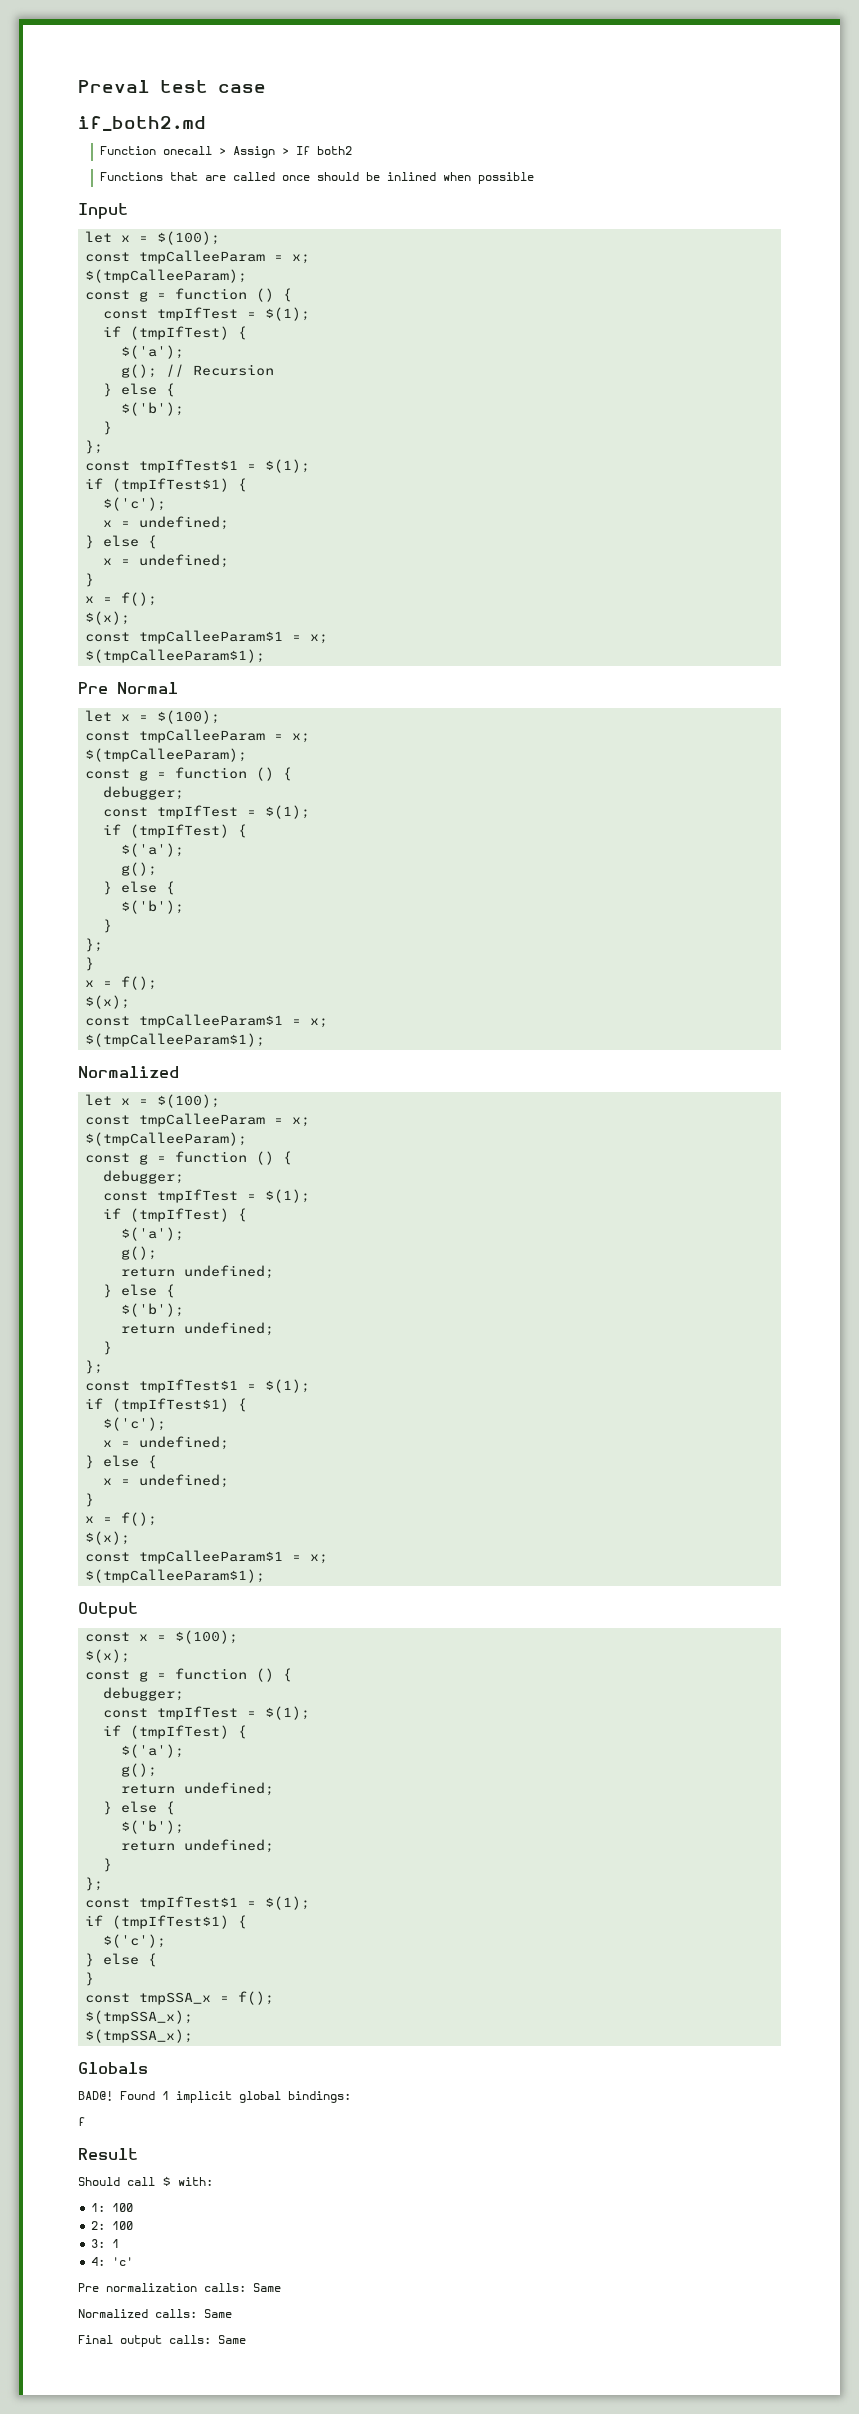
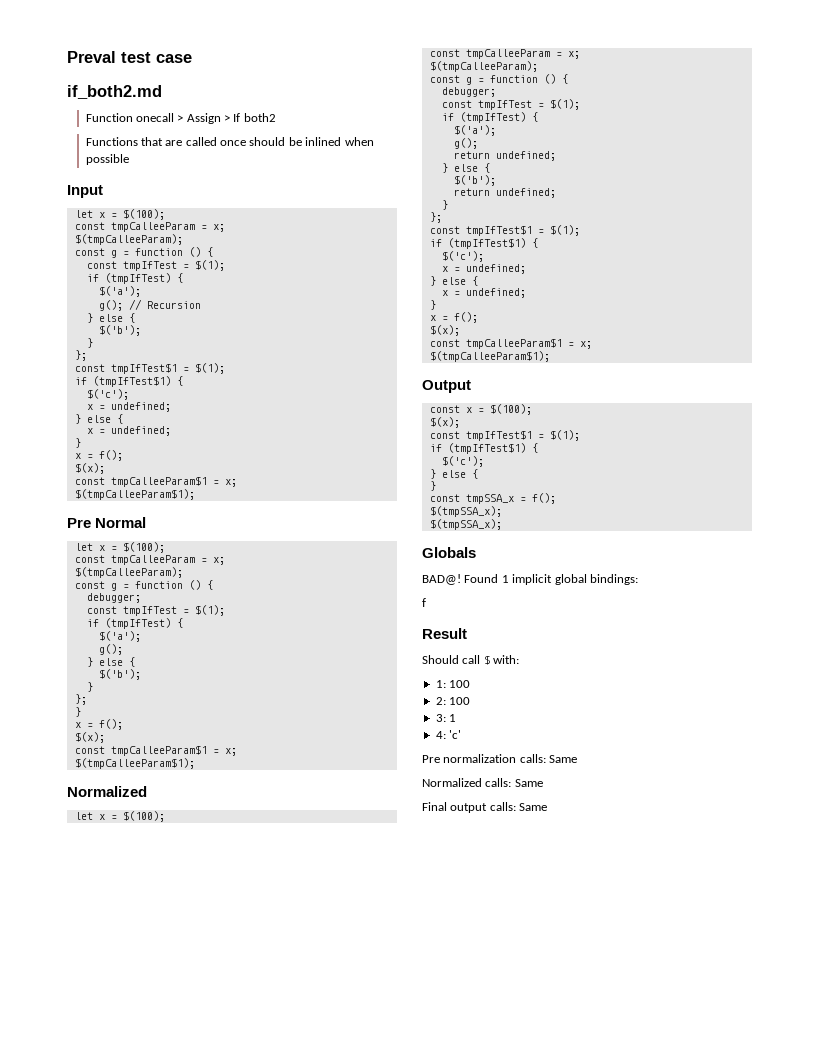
  const x = $(100);
  $(x);
- const g = function () {
- debugger;
- const tmpIfTest = $(1);
- if (tmpIfTest) {
- $('a');
- g();
- return undefined;
- } else {
- $('b');
- return undefined;
- }
- };

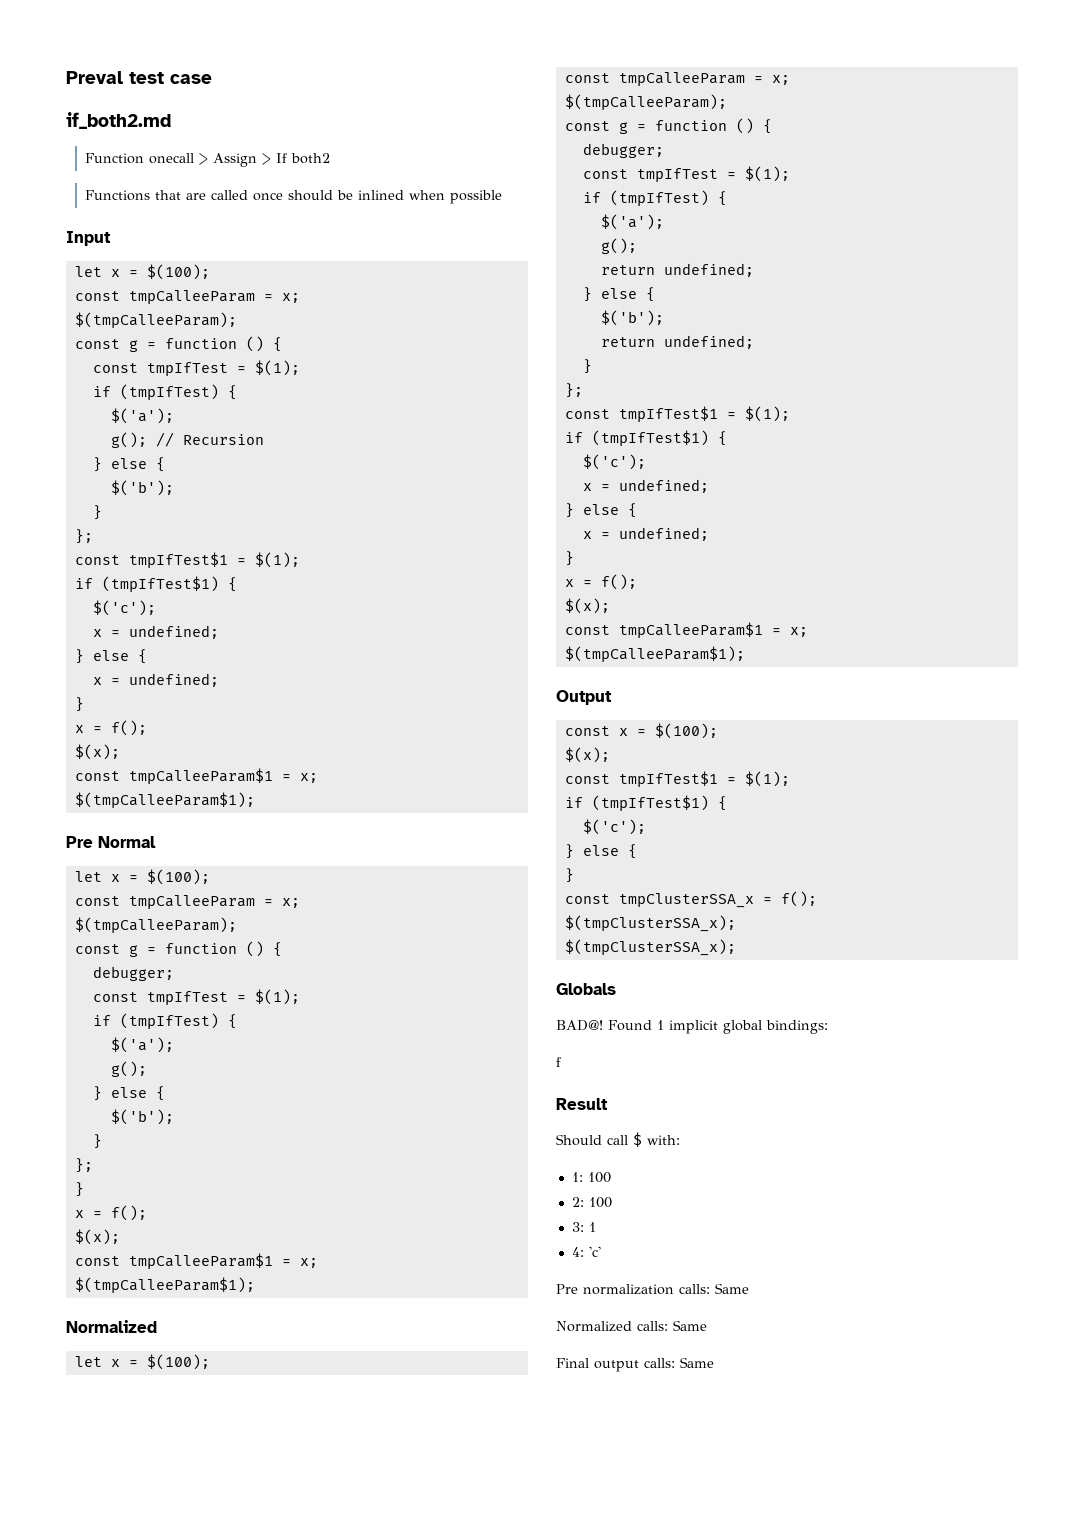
- const tmpSSA_x = f();
- $(tmpSSA_x);
- $(tmpSSA_x);
+ const tmpClusterSSA_x = f();
+ $(tmpClusterSSA_x);
+ $(tmpClusterSSA_x);

